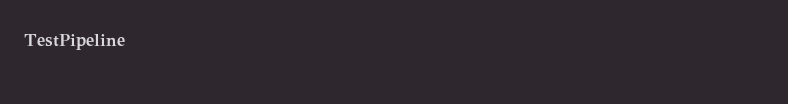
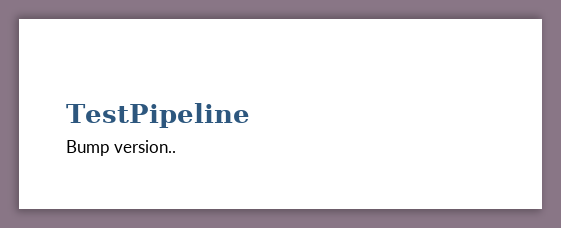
+ Bump version..

